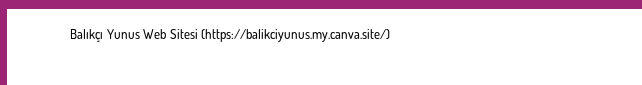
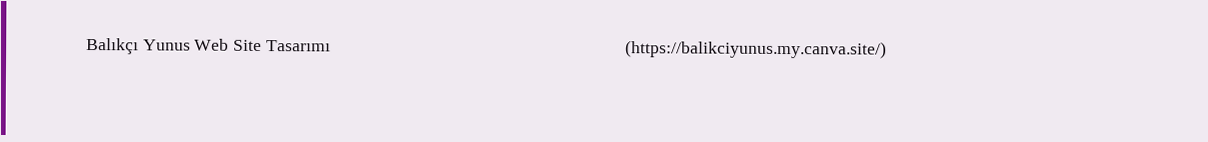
- Balıkçı Yunus Web Sitesi (https://balikciyunus.my.canva.site/)
+ Balıkçı Yunus Web Site Tasarımı (https://balikciyunus.my.canva.site/)

